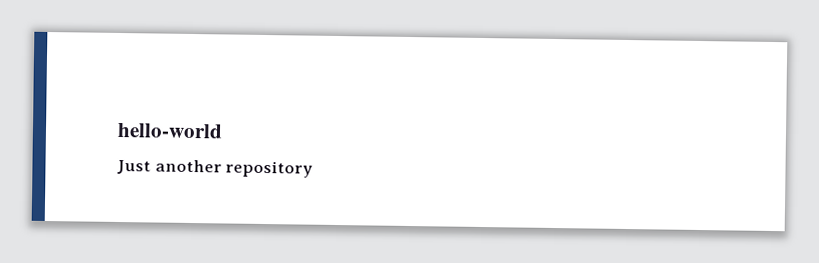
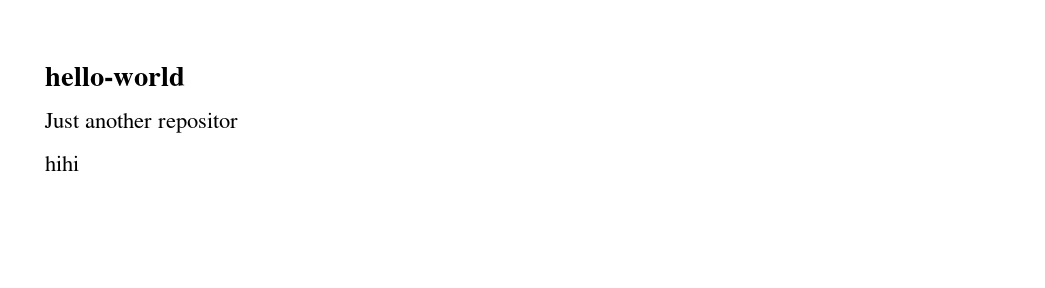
- Just another repository
+ Just another repositor
+ hihi

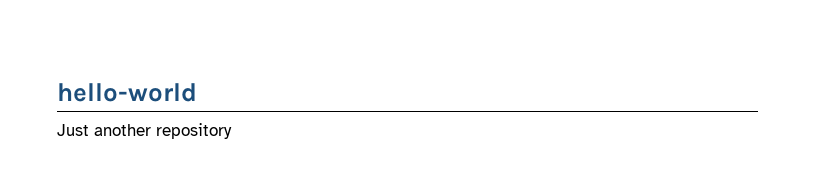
- Just another repositor
- hihi
+ Just another repository

